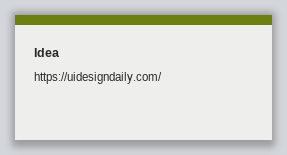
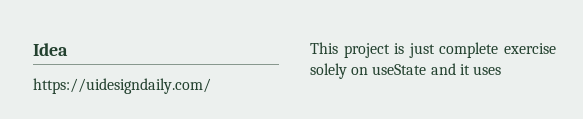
+ This project is just complete exercise solely on useState and it uses

